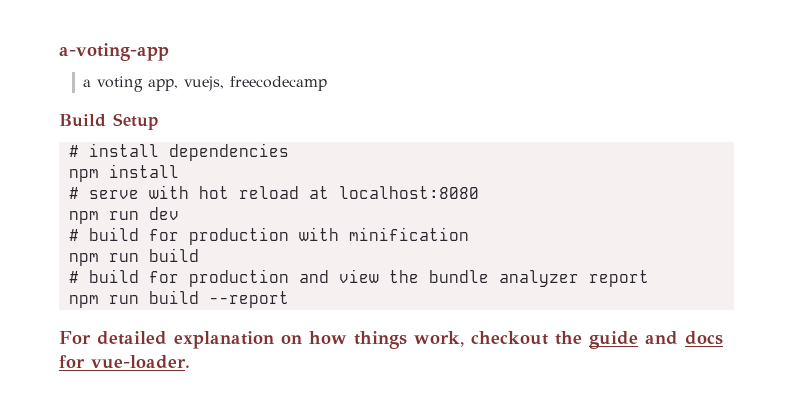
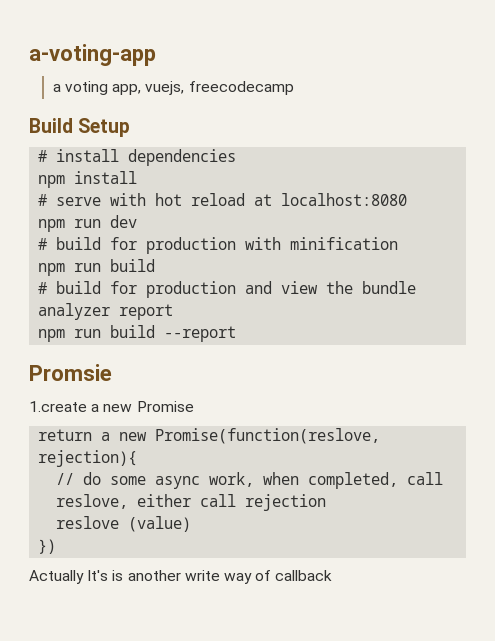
- For detailed explanation on how things work, checkout the guide and docs for vue-loader.
+ Promsie
+ 1.create a new Promise
+ return a new Promise(function(reslove, rejection){
+ // do some async work, when completed, call reslove, either call rejection
+ reslove (value)
+ })
+ Actually It's is another write way of callback

